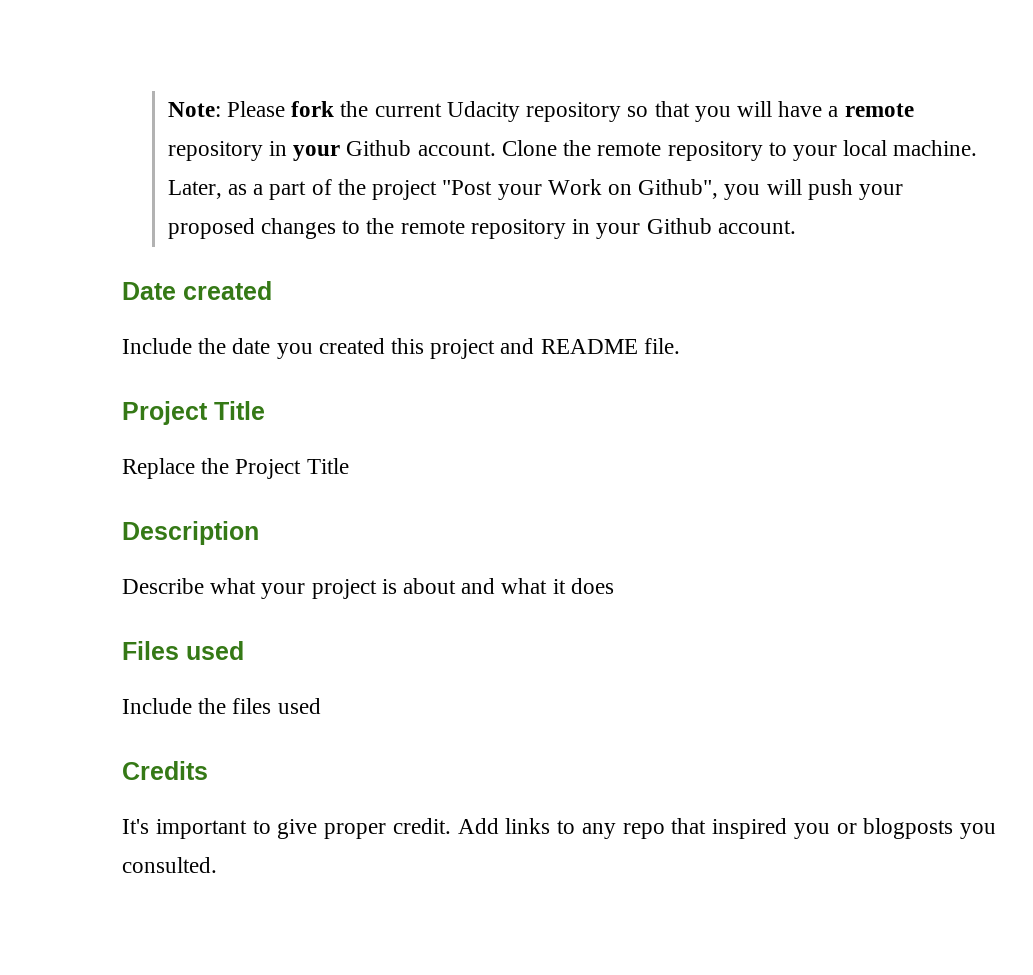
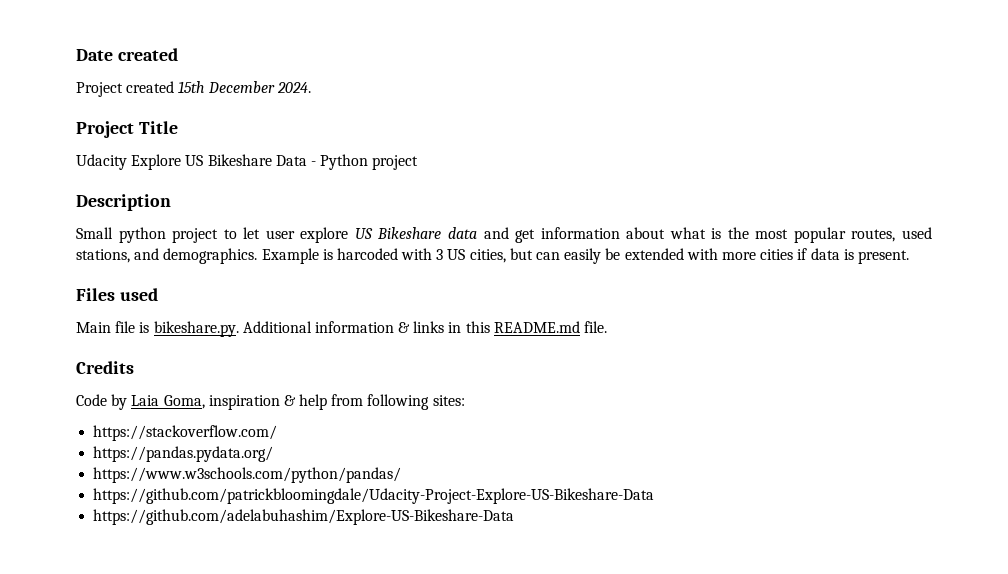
- Note: Please fork the current Udacity repository so that you will have a remote repository in your Github account. Clone the remote repository to your local machine. Later, as a part of the project "Post your Work on Github", you will push your proposed changes to the remote repository in your Github account.
  Date created
- Include the date you created this project and README file.
+ Project created 15th December 2024.
  Project Title
- Replace the Project Title
+ Udacity Explore US Bikeshare Data - Python project
  Description
- Describe what your project is about and what it does
+ Small python project to let user explore US Bikeshare data and get information about what is the most popular routes, used stations, and demographics. Example is harcoded with 3 US cities, but can easily be extended with more cities if data is present.
  Files used
- Include the files used
+ Main file is bikeshare.py. Additional information & links in this README.md file.
  Credits
- It's important to give proper credit. Add links to any repo that inspired you or blogposts you consulted.
+ Code by Laia Goma, inspiration & help from following sites:
+ https://stackoverflow.com/
+ https://pandas.pydata.org/
+ https://www.w3schools.com/python/pandas/
+ https://github.com/patrickbloomingdale/Udacity-Project-Explore-US-Bikeshare-Data
+ https://github.com/adelabuhashim/Explore-US-Bikeshare-Data

